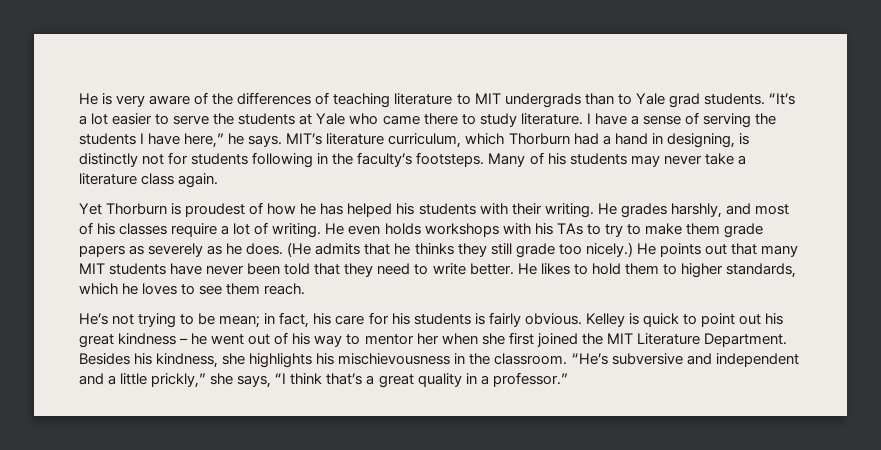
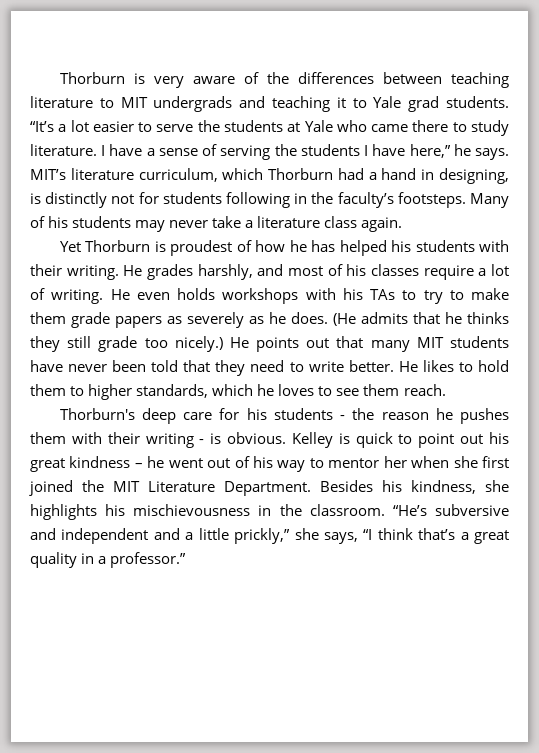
- He is very aware of the differences of teaching literature to MIT undergrads than to Yale grad students.
+ Thorburn is very aware of the differences between teaching literature to MIT undergrads and teaching it to Yale grad students.
- He’s not trying to be mean; in fact, his care for his students is fairly obvious.
+ Thorburn's deep care for his students - the reason he pushes them with their writing - is obvious.

